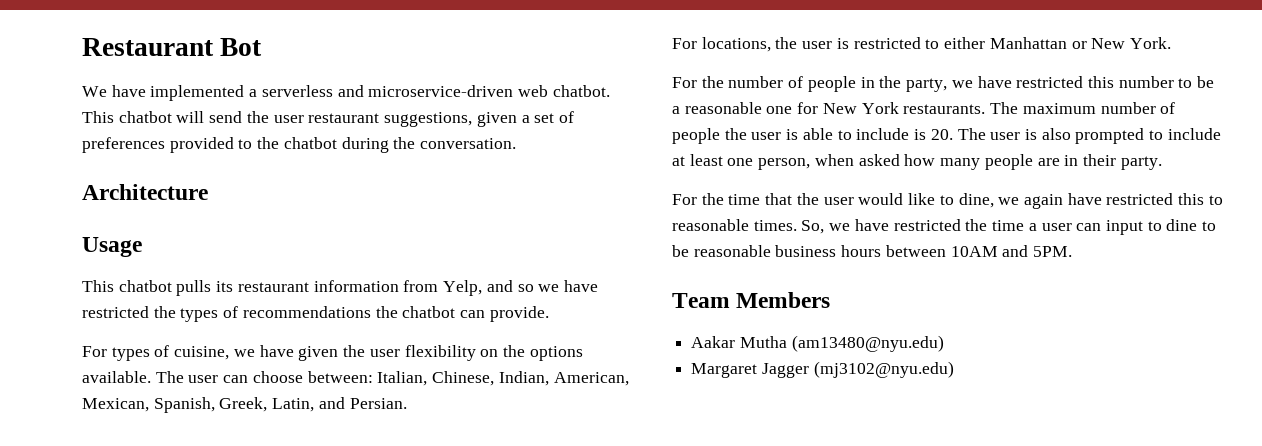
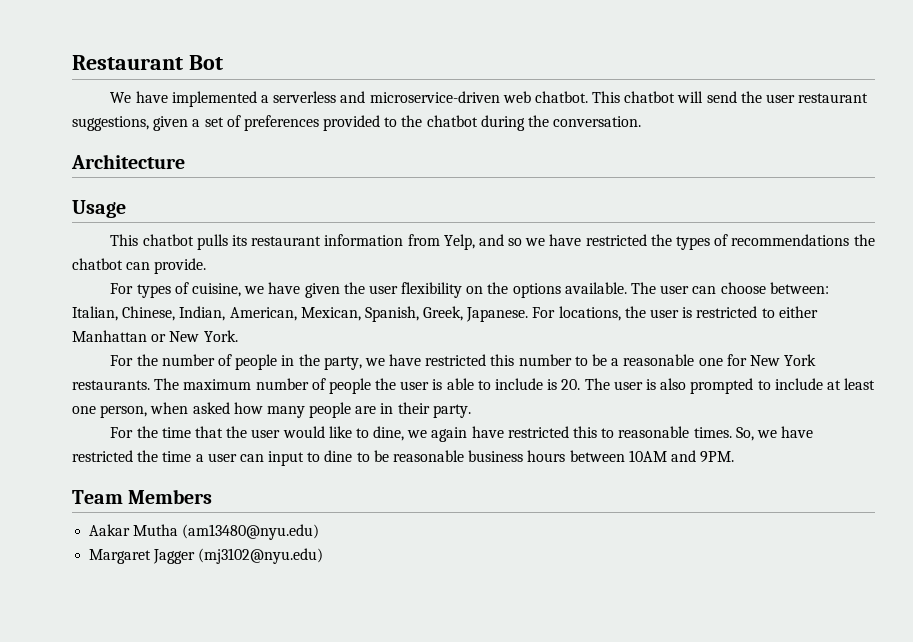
- The user can choose between: Italian, Chinese, Indian, American, Mexican, Spanish, Greek, Latin, and Persian.
- For locations, the user is restricted to either Manhattan or New York.
+ The user can choose between: Italian, Chinese, Indian, American, Mexican, Spanish, Greek, Japanese. For locations, the user is restricted to either Manhattan or New York.
- So, we have restricted the time a user can input to dine to be reasonable business hours between 10AM and 5PM.
+ So, we have restricted the time a user can input to dine to be reasonable business hours between 10AM and 9PM.

